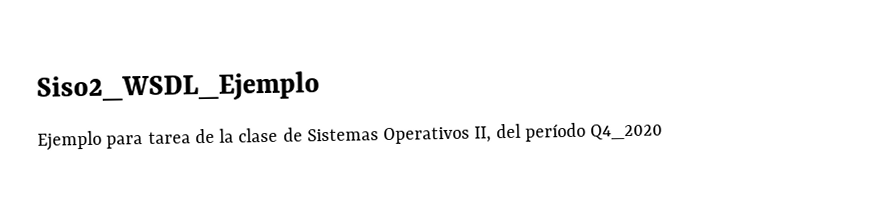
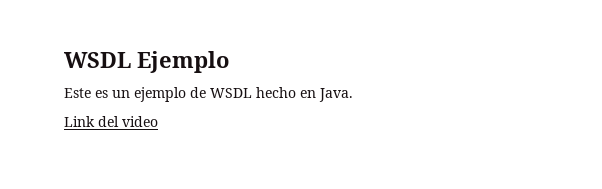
- Siso2_WSDL_Ejemplo
- Ejemplo para tarea de la clase de Sistemas Operativos II, del período Q4_2020
+ WSDL Ejemplo
+ Este es un ejemplo de WSDL hecho en Java.
+ Link del video

